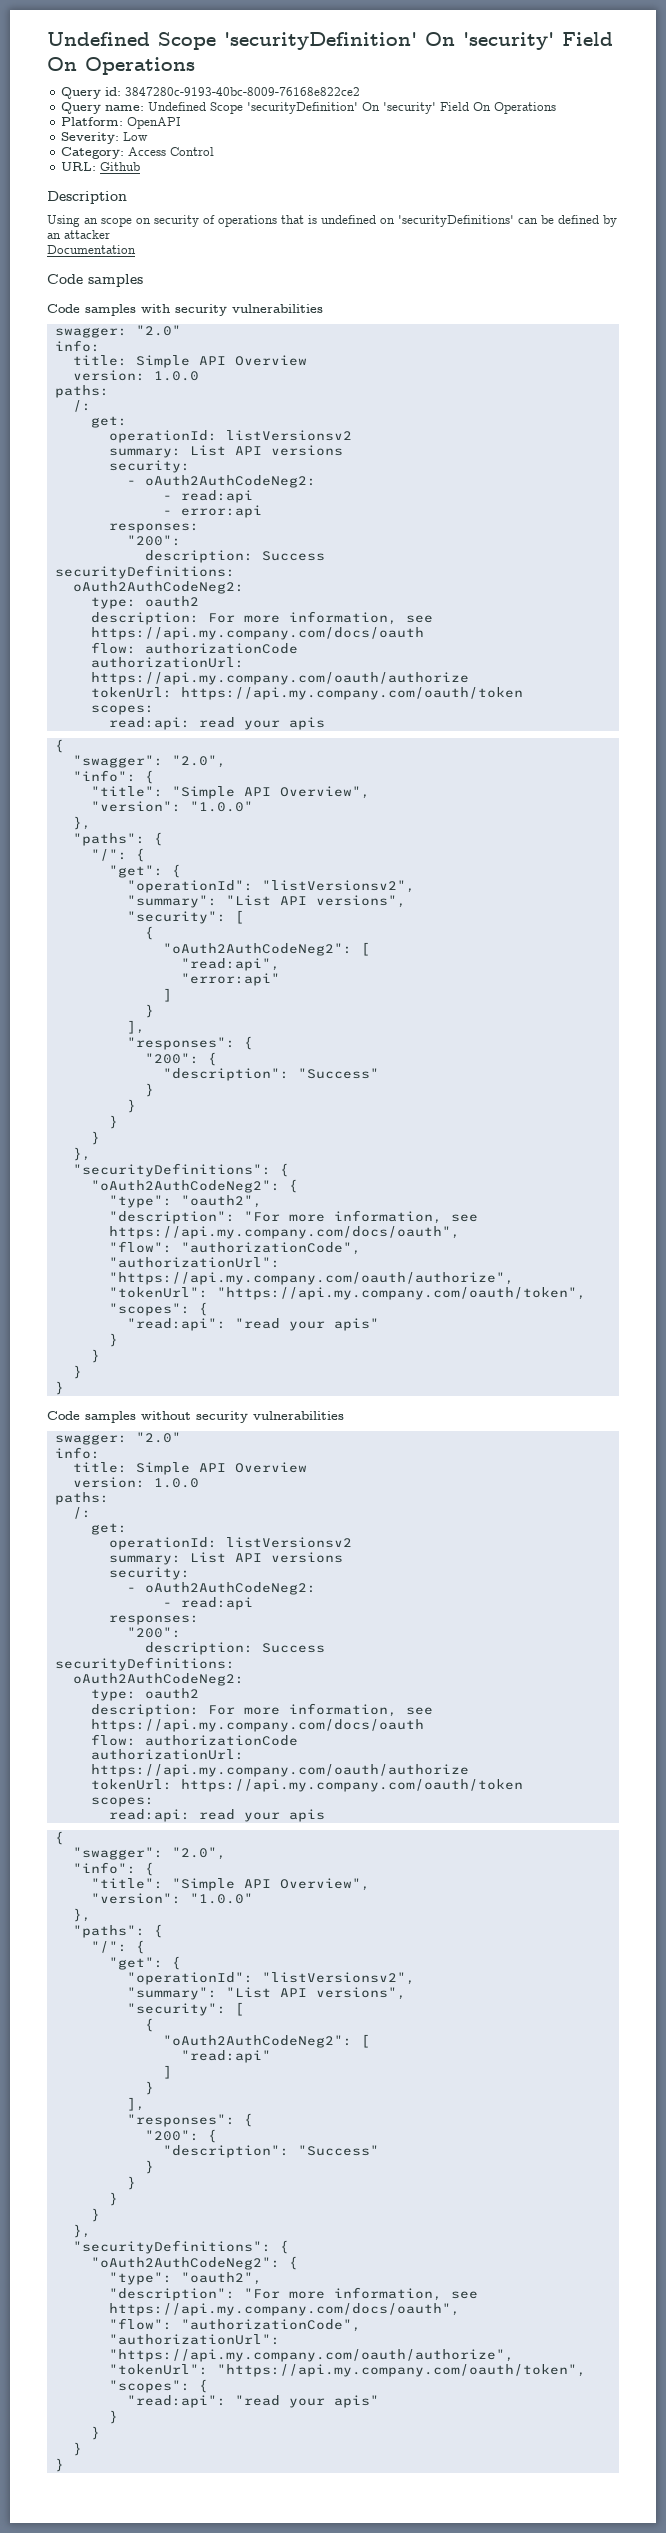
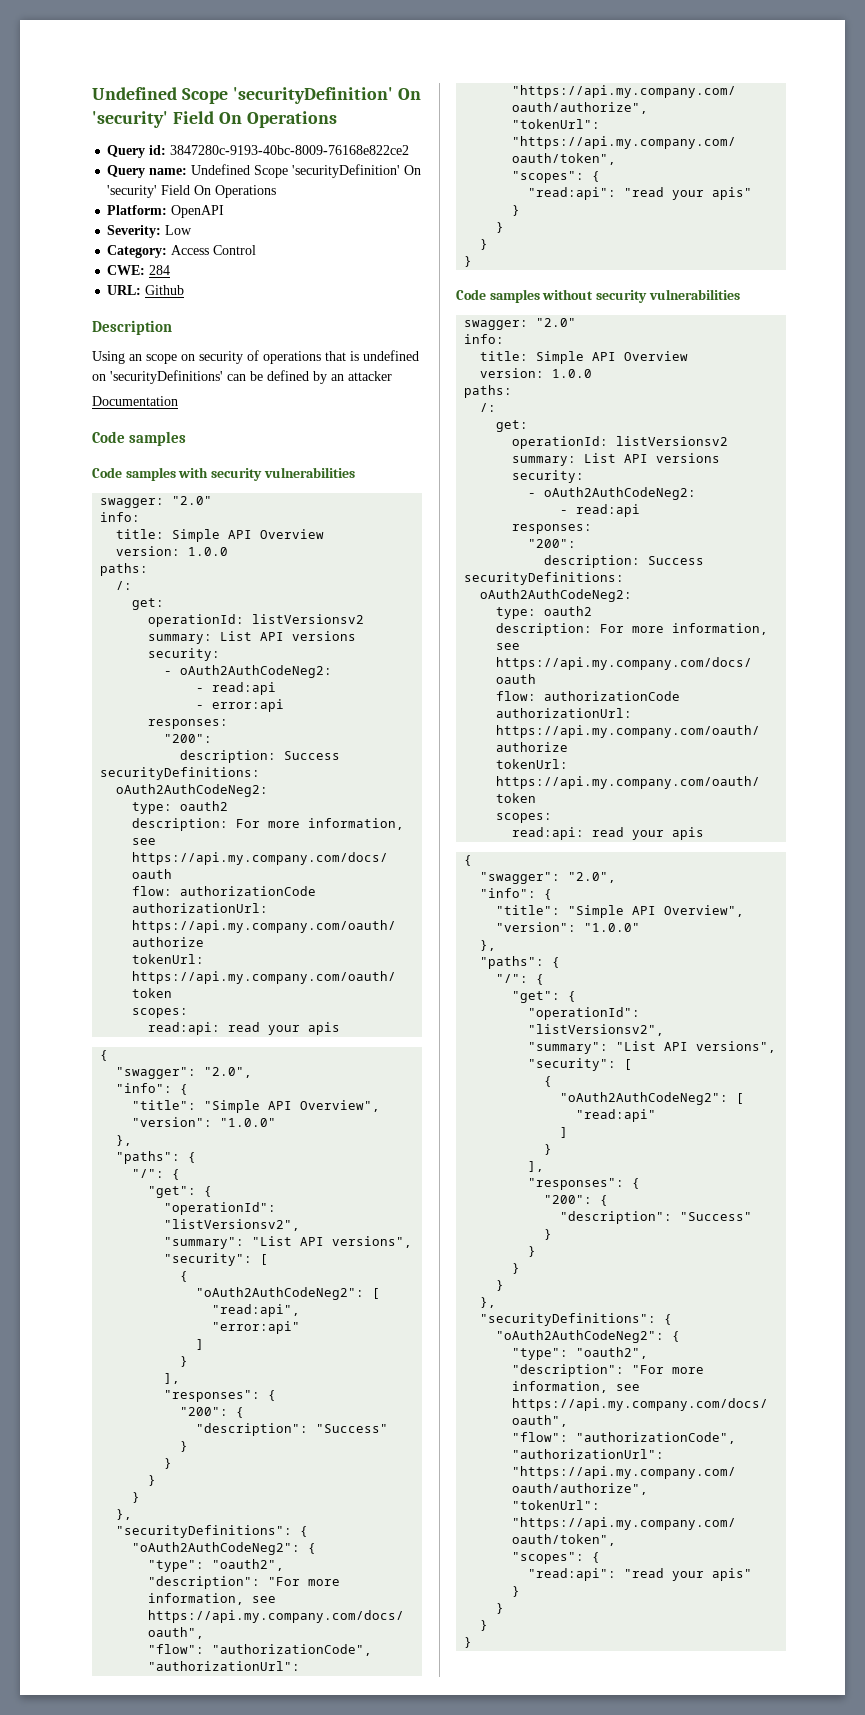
+ CWE: 284

